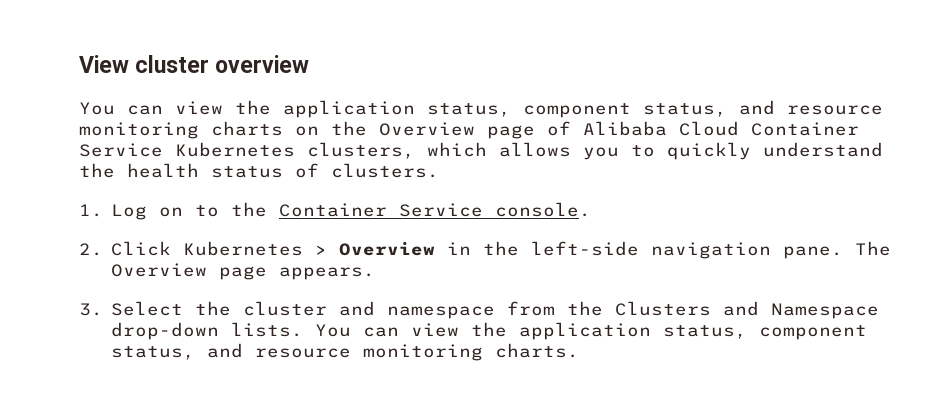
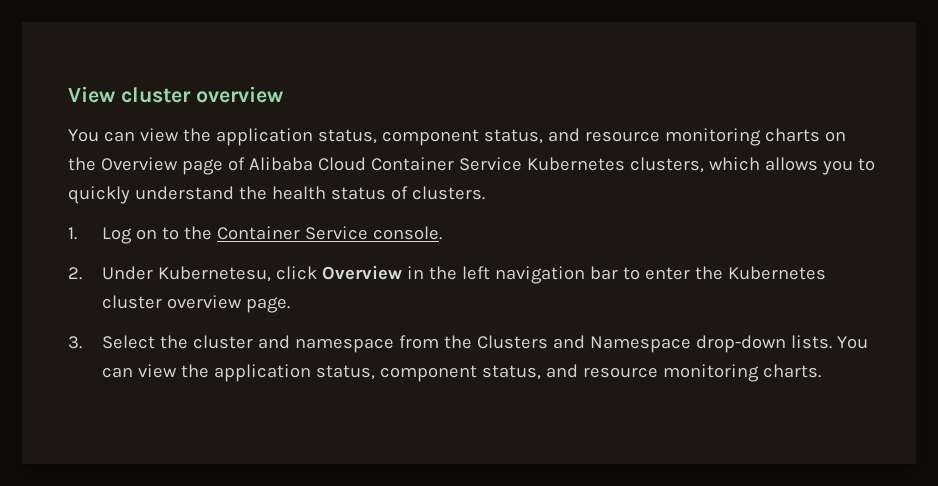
- 2. Click Kubernetes > Overview in the left-side navigation pane. The Overview page appears.
+ 2. Under Kubernetesu, click Overview in the left navigation bar to enter the Kubernetes cluster overview page.

